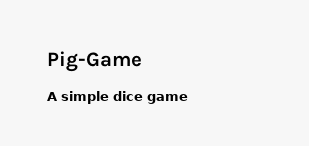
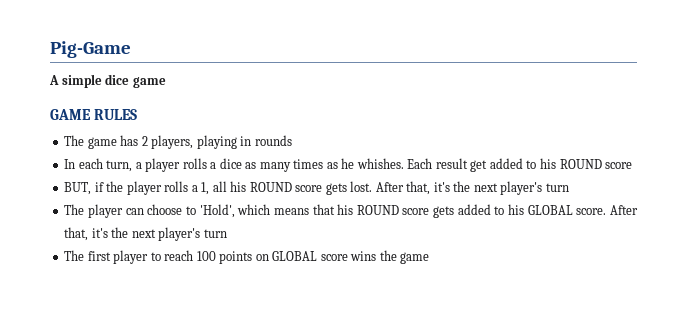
+ GAME RULES
+ The game has 2 players, playing in rounds
+ In each turn, a player rolls a dice as many times as he whishes. Each result get added to his ROUND score
+ BUT, if the player rolls a 1, all his ROUND score gets lost. After that, it's the next player's turn
+ The player can choose to 'Hold', which means that his ROUND score gets added to his GLOBAL score. After that, it's the next player's turn
+ The first player to reach 100 points on GLOBAL score wins the game

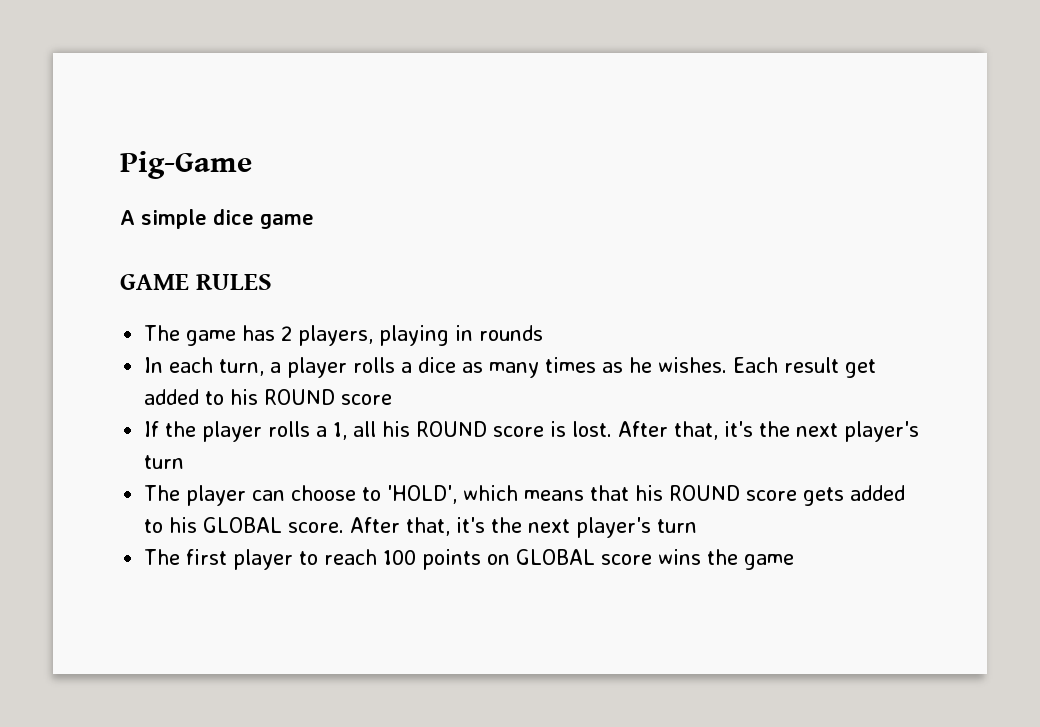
- In each turn, a player rolls a dice as many times as he whishes.
+ In each turn, a player rolls a dice as many times as he wishes.
- BUT, if the player rolls a 1, all his ROUND score gets lost.
+ If the player rolls a 1, all his ROUND score is lost.
- The player can choose to 'Hold', which means that his ROUND score gets added to his GLOBAL score.
+ The player can choose to 'HOLD', which means that his ROUND score gets added to his GLOBAL score.

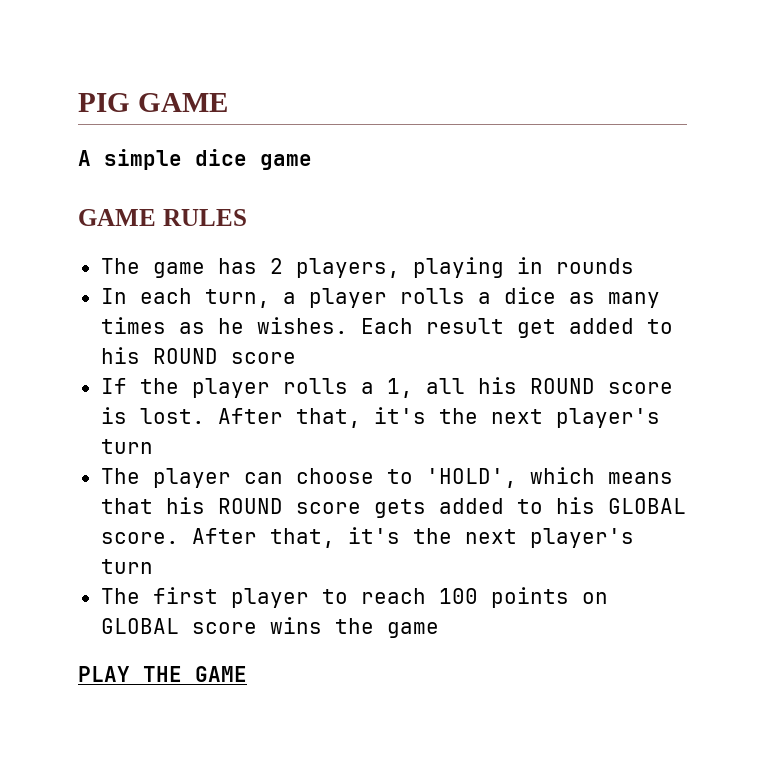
- Pig-Game
+ PIG GAME
+ PLAY THE GAME

